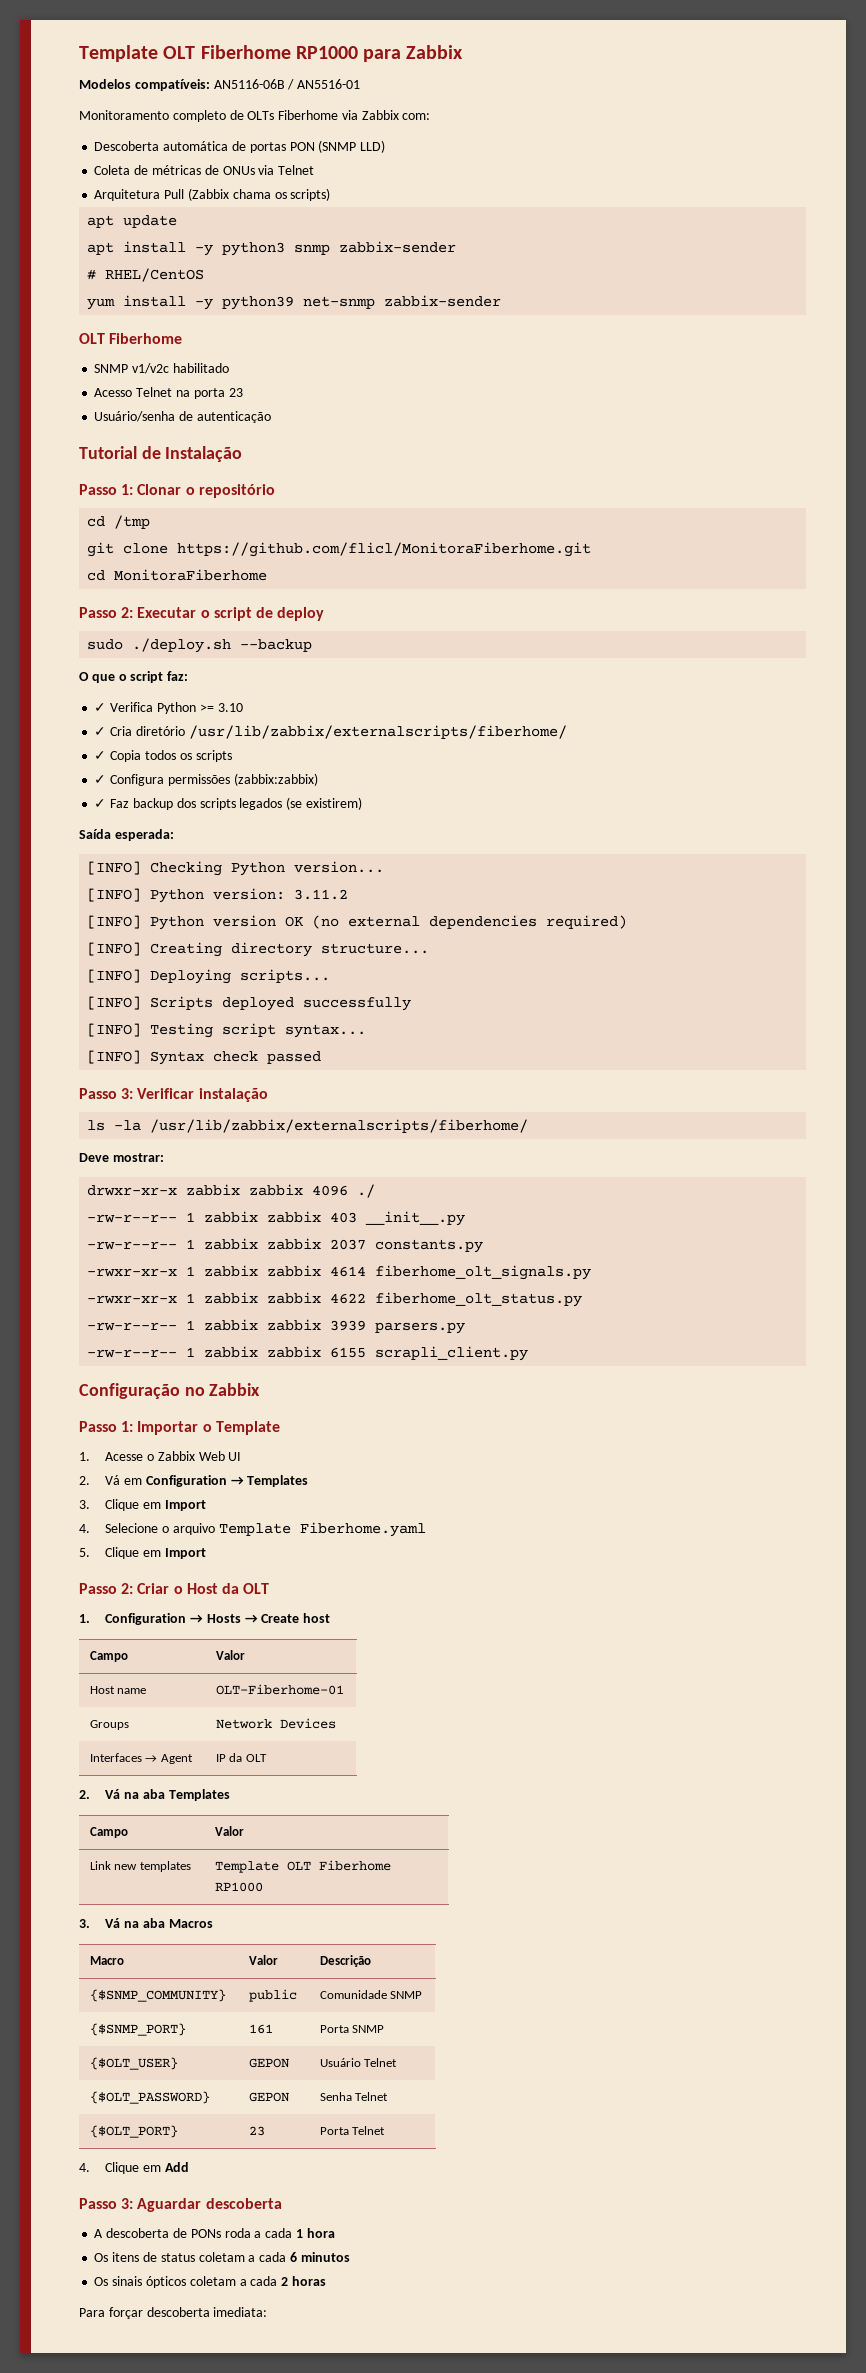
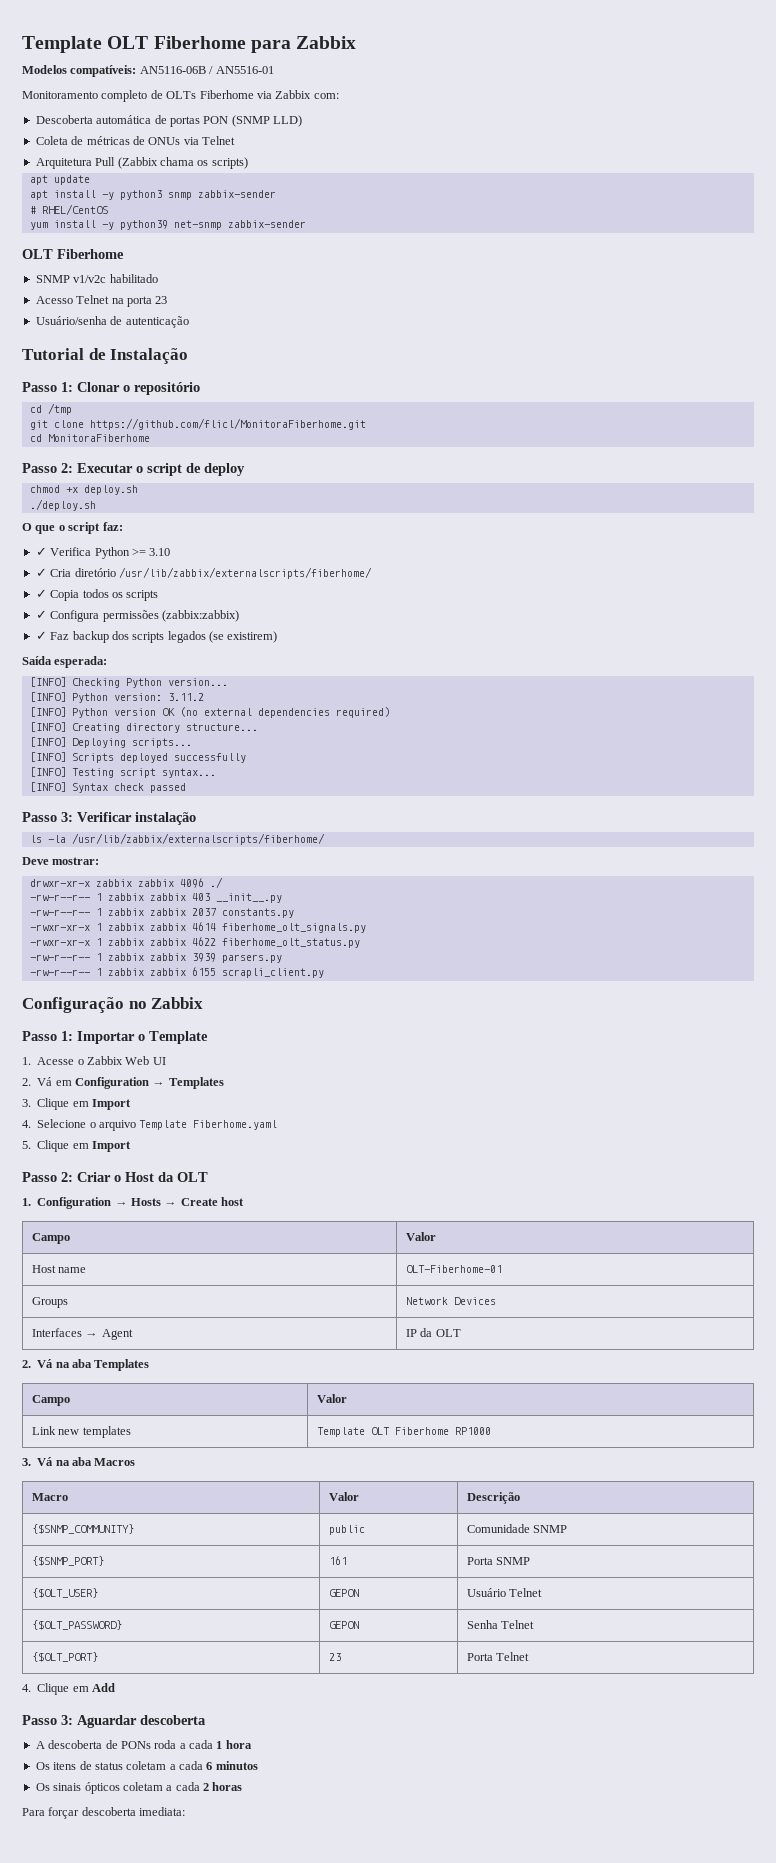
- Template OLT Fiberhome RP1000 para Zabbix
+ Template OLT Fiberhome para Zabbix
- sudo ./deploy.sh --backup
+ chmod +x deploy.sh
+ ./deploy.sh

